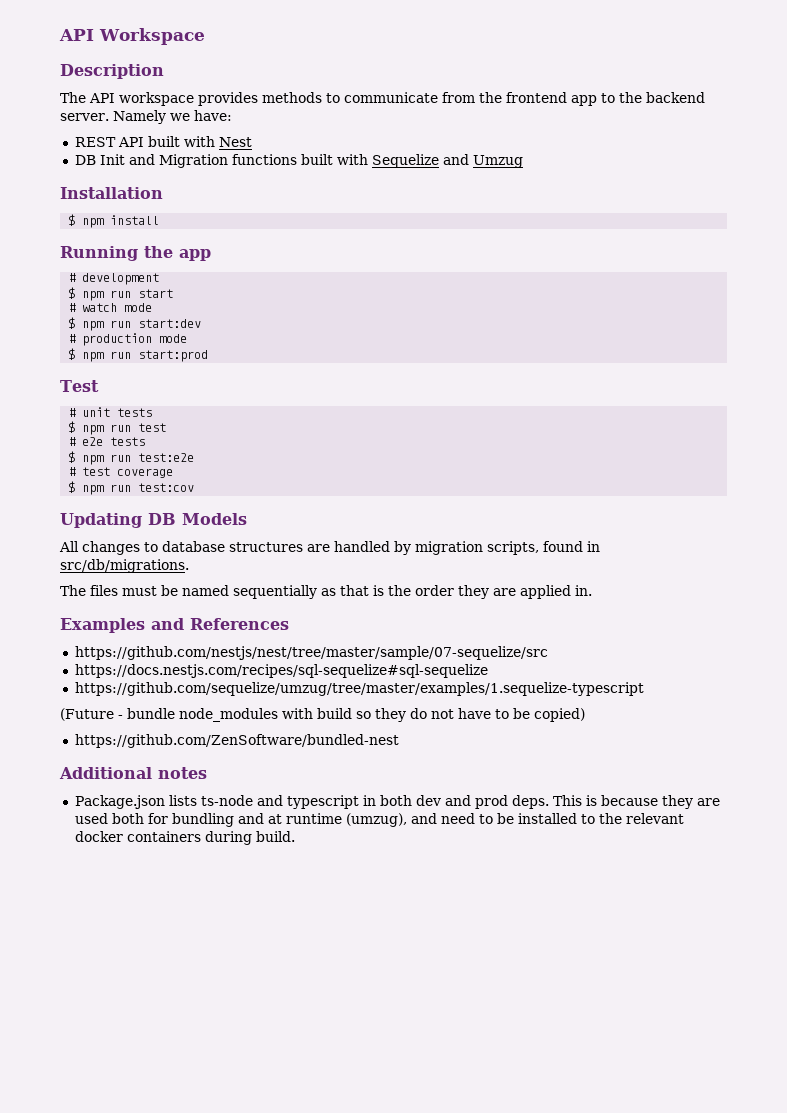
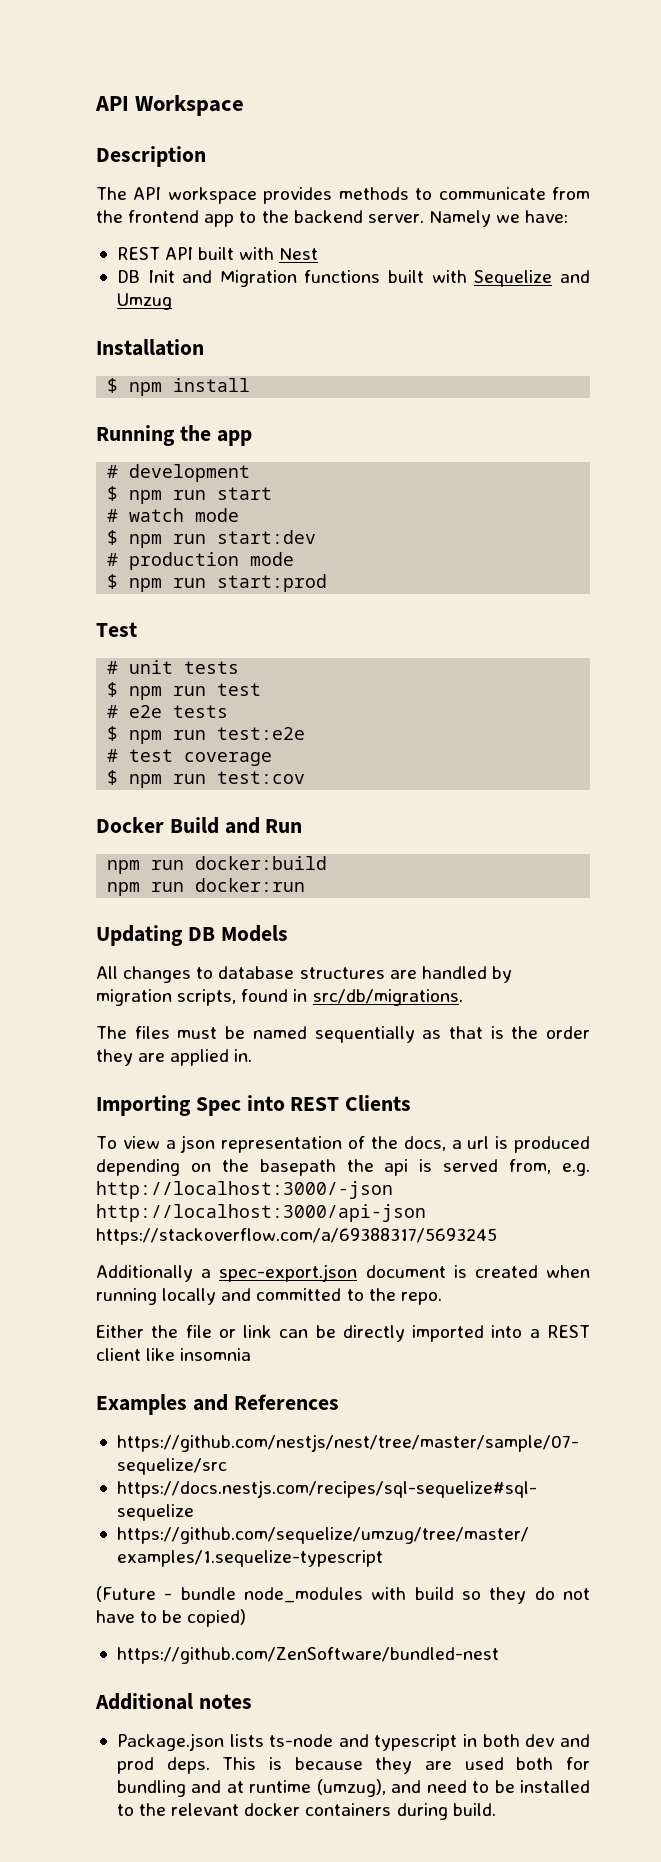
+ Docker Build and Run
+ npm run docker:build
+ npm run docker:run
+ Importing Spec into REST Clients
+ To view a json representation of the docs, a url is produced depending on the basepath the api is served from, e.g. http://localhost:3000/-json http://localhost:3000/api-json https://stackoverflow.com/a/69388317/5693245
+ Additionally a spec-export.json document is created when running locally and committed to the repo.
+ Either the file or link can be directly imported into a REST client like insomnia

